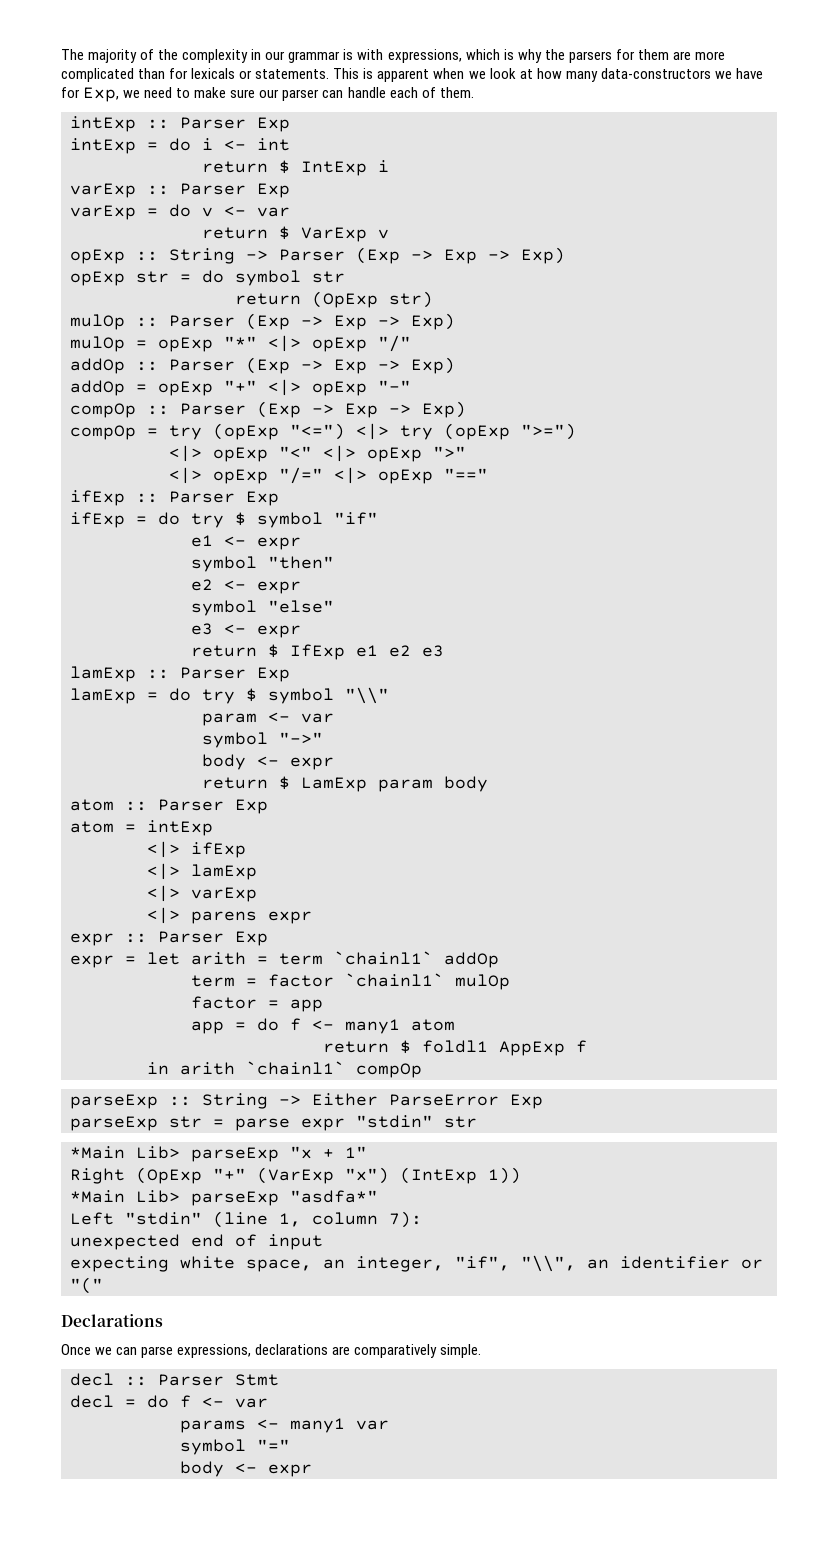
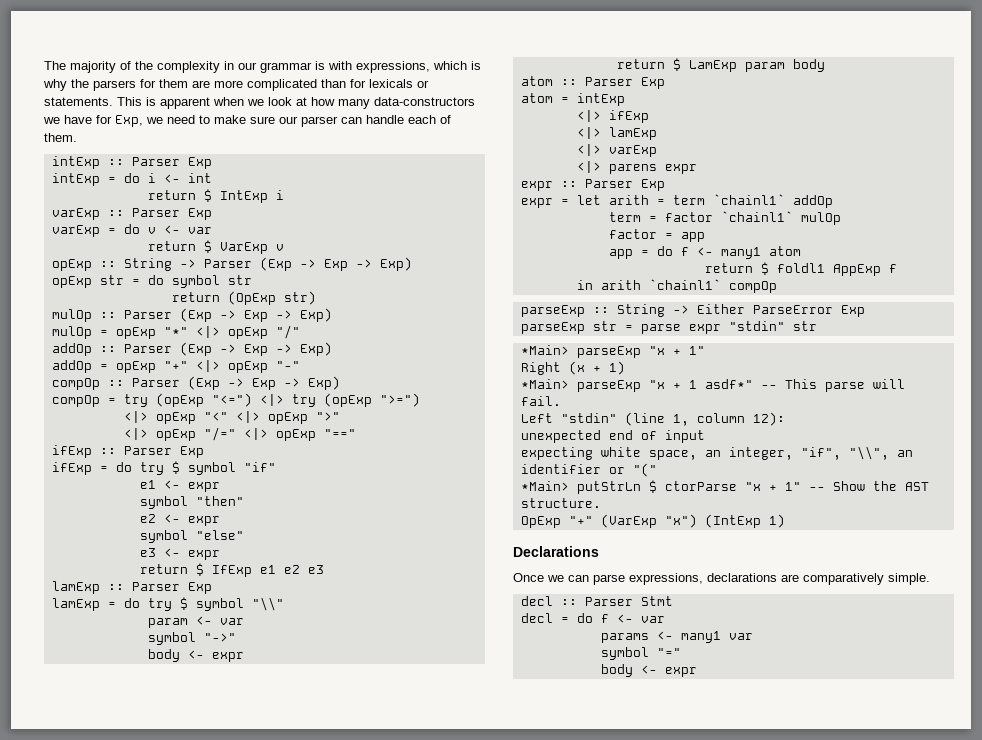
- *Main Lib> parseExp "x + 1"
+ *Main> parseExp "x + 1"
- Right (OpExp "+" (VarExp "x") (IntExp 1))
- *Main Lib> parseExp "asdfa*"
+ Right (x + 1)
+ *Main> parseExp "x + 1 asdf*" -- This parse will fail.
- Left "stdin" (line 1, column 7):
+ Left "stdin" (line 1, column 12):
+ *Main> putStrLn $ ctorParse "x + 1" -- Show the AST structure.
+ OpExp "+" (VarExp "x") (IntExp 1)

